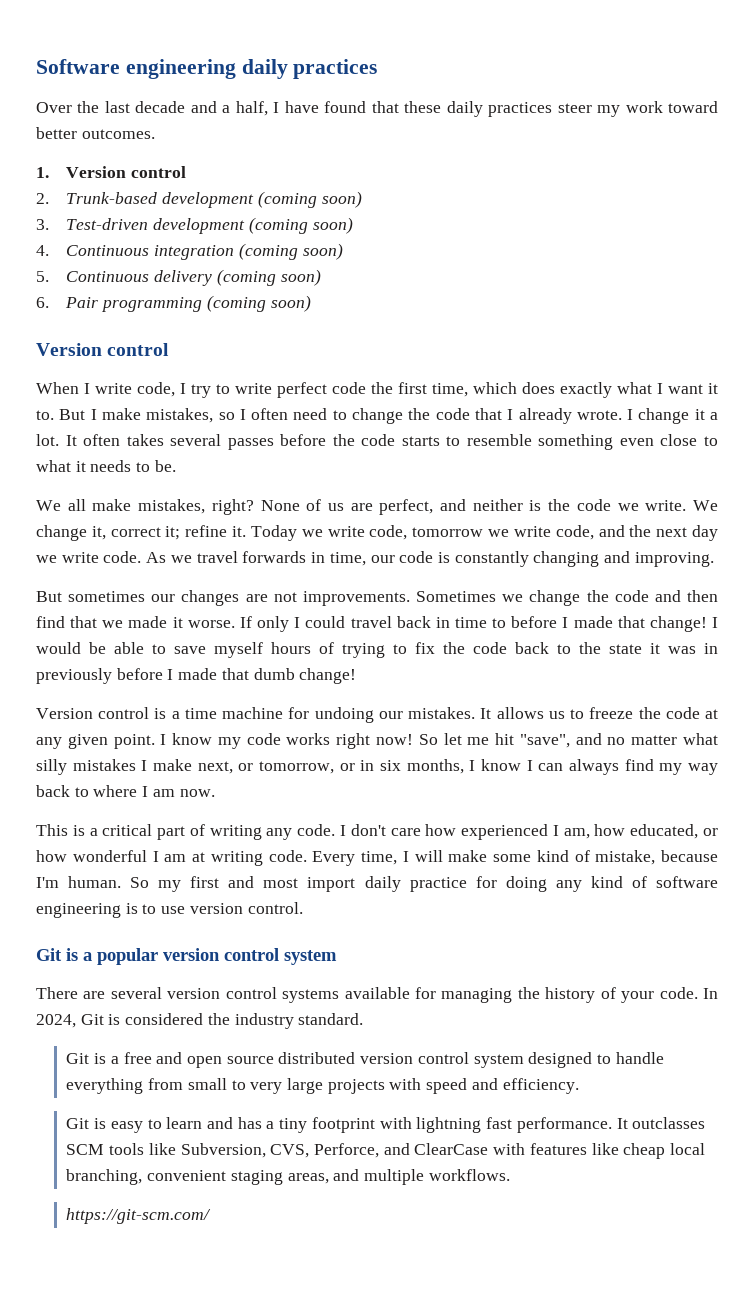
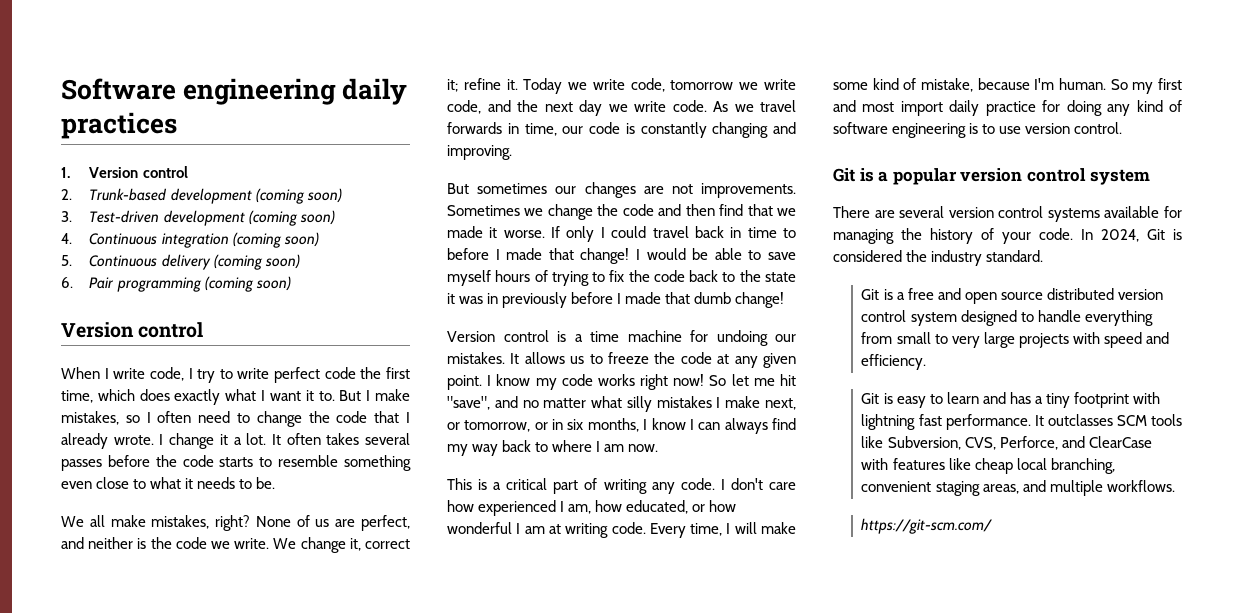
- Over the last decade and a half, I have found that these daily practices steer my work toward better outcomes.

